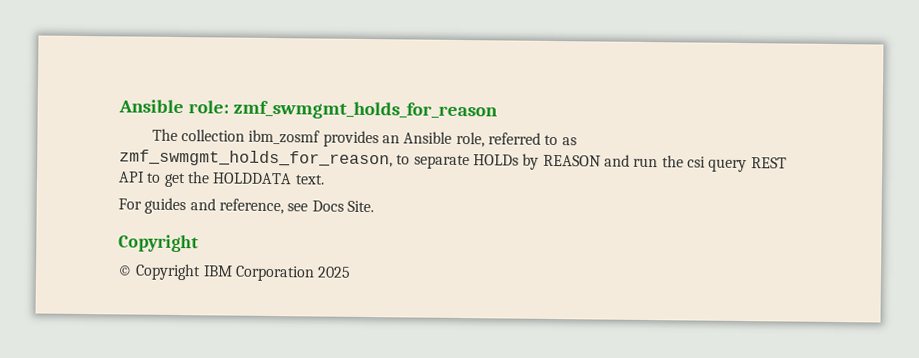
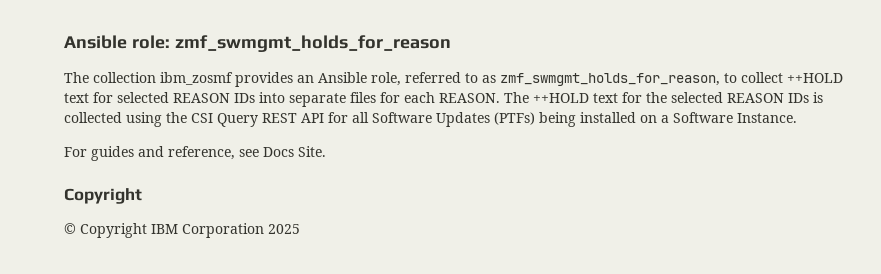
- The collection ibm_zosmf provides an Ansible role, referred to as zmf_swmgmt_holds_for_reason, to separate HOLDs by REASON and run the csi query REST API to get the HOLDDATA text.
+ The collection ibm_zosmf provides an Ansible role, referred to as zmf_swmgmt_holds_for_reason, to collect ++HOLD text for selected REASON IDs into separate files for each REASON. The ++HOLD text for the selected REASON IDs is collected using the CSI Query REST API for all Software Updates (PTFs) being installed on a Software Instance.

